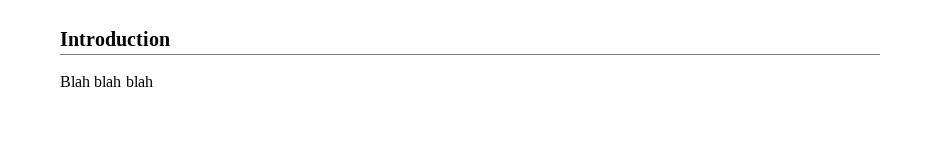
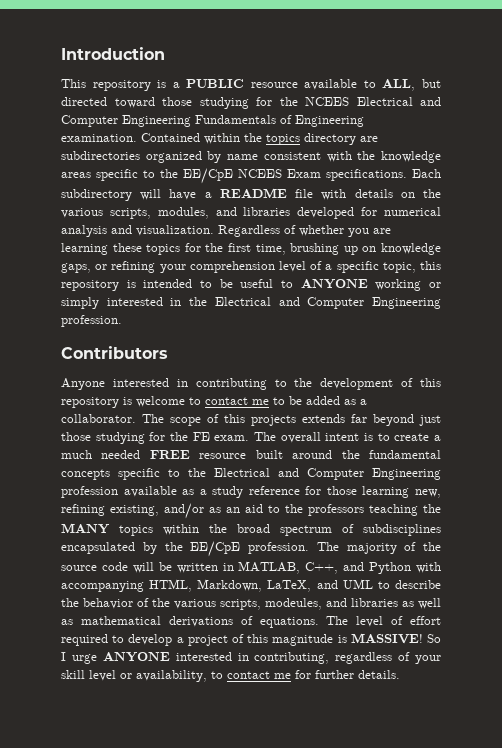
- Blah blah blah
+ This repository is a PUBLIC resource available to ALL, but directed toward those studying for the NCEES Electrical and Computer Engineering Fundamentals of Engineering examination. Contained within the topics directory are subdirectories organized by name consistent with the knowledge areas specific to the EE/CpE NCEES Exam specifications. Each subdirectory will have a README file with details on the various scripts, modules, and libraries developed for numerical analysis and visualization. Regardless of whether you are learning these topics for the first time, brushing up on knowledge gaps, or refining your comprehension level of a specific topic, this repository is intended to be useful to ANYONE working or simply interested in the Electrical and Computer Engineering profession.
+ Contributors
+ Anyone interested in contributing to the development of this repository is welcome to contact me to be added as a collaborator. The scope of this projects extends far beyond just those studying for the FE exam. The overall intent is to create a much needed FREE resource built around the fundamental concepts specific to the Electrical and Computer Engineering profession available as a study reference for those learning new, refining existing, and/or as an aid to the professors teaching the MANY topics within the broad spectrum of subdisciplines encapsulated by the EE/CpE profession. The majority of the source code will be written in MATLAB, C++, and Python with accompanying HTML, Markdown, LaTeX, and UML to describe the behavior of the various scripts, modeules, and libraries as well as mathematical derivations of equations. The level of effort required to develop a project of this magnitude is MASSIVE! So I urge ANYONE interested in contributing, regardless of your skill level or availability, to contact me for further details.

